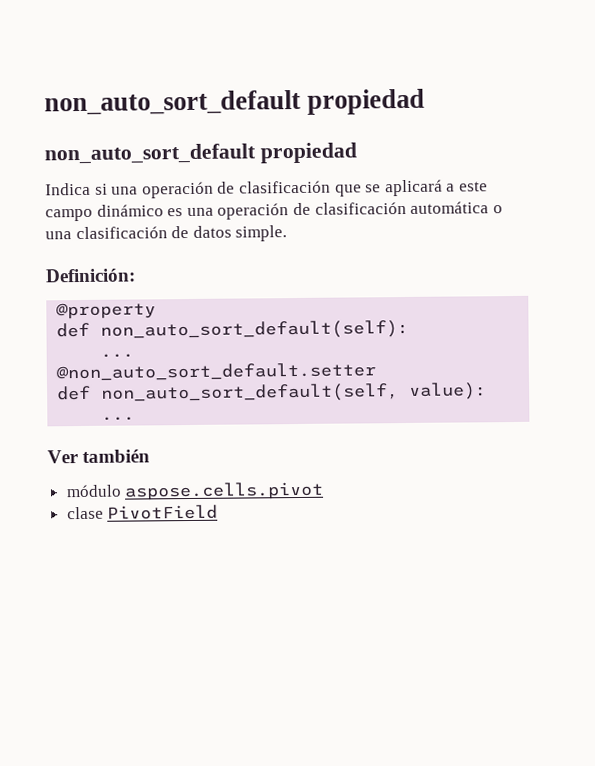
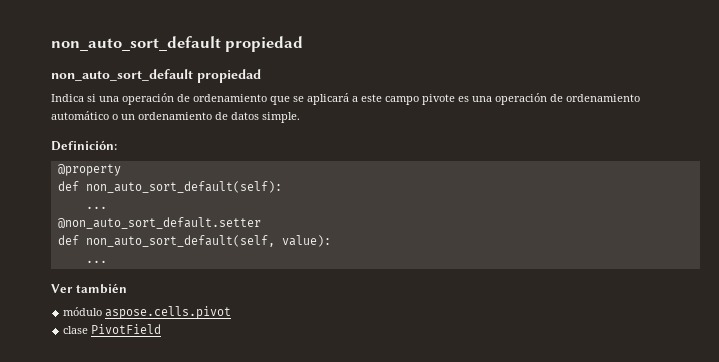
- Indica si una operación de clasificación que se aplicará a este campo dinámico es una operación de clasificación automática o una clasificación de datos simple.
+ Indica si una operación de ordenamiento que se aplicará a este campo pivote es una operación de ordenamiento automático o un ordenamiento de datos simple.

